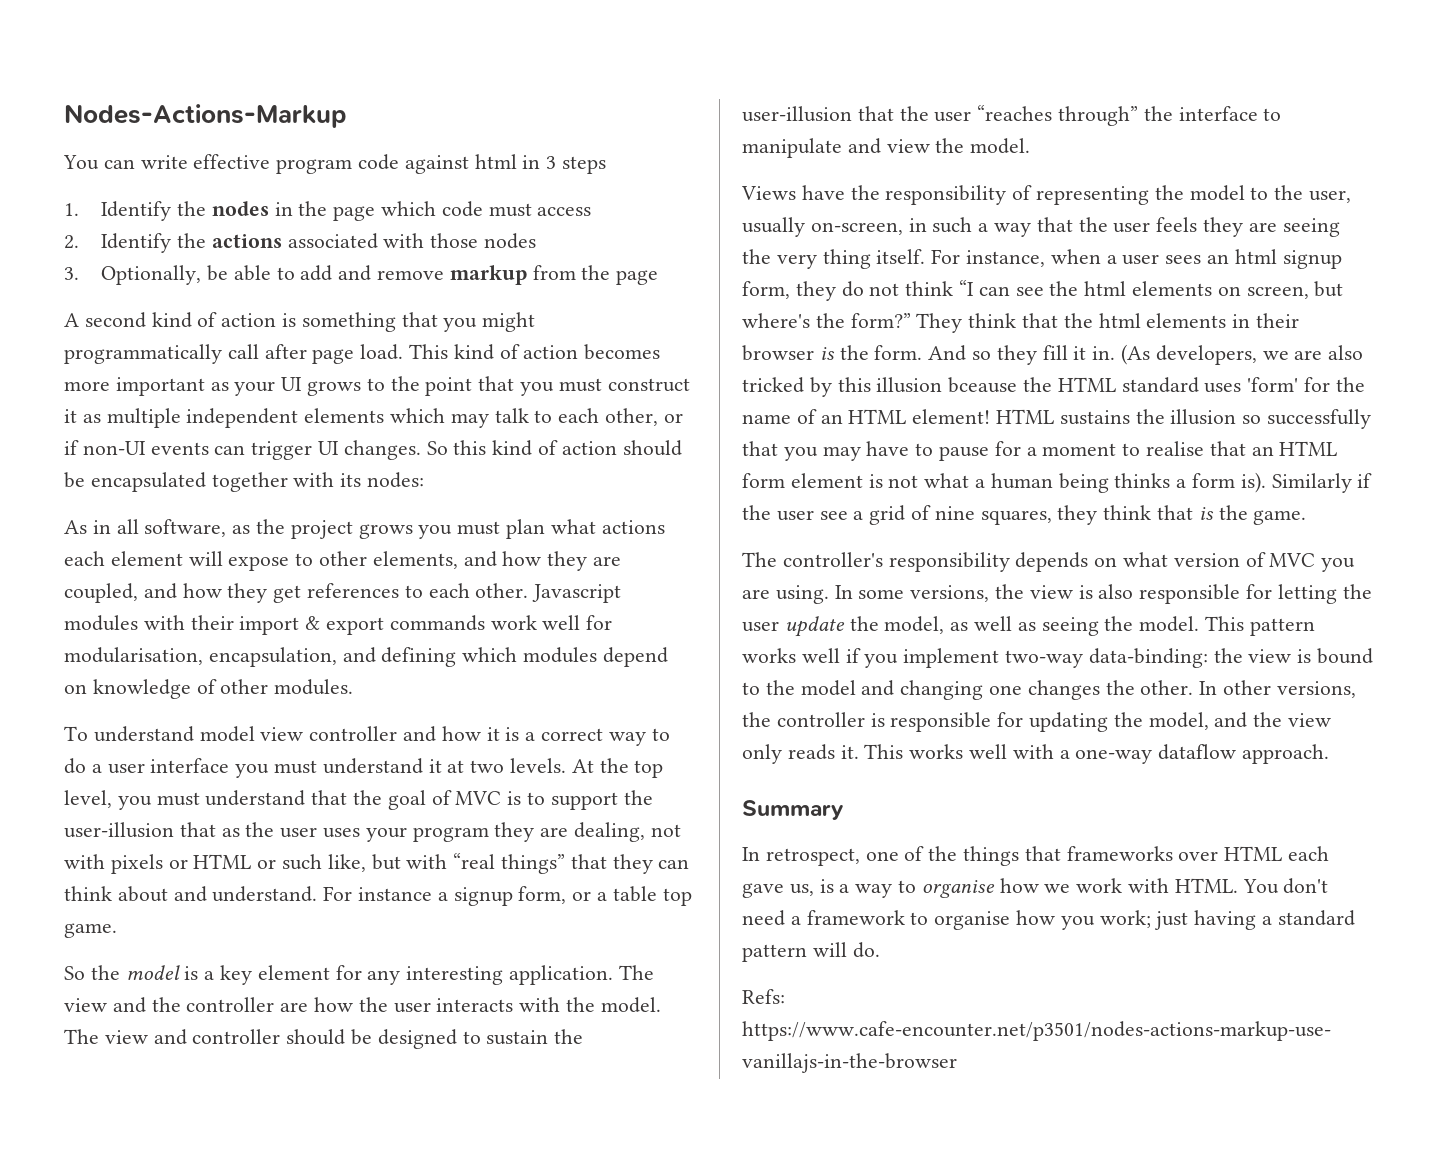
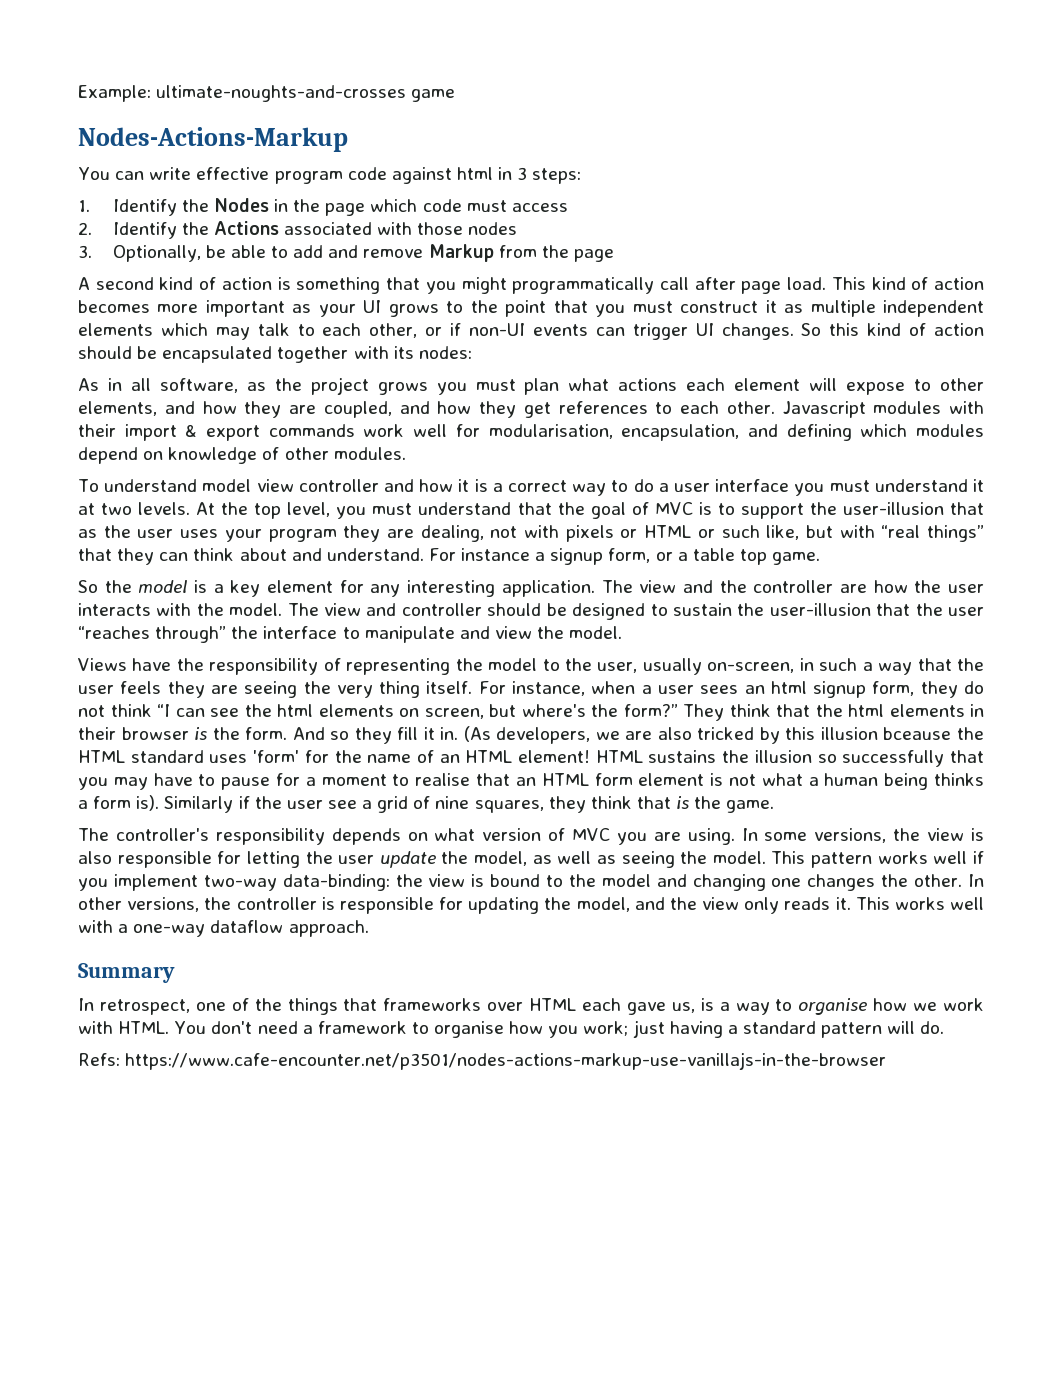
+ Example: ultimate-noughts-and-crosses game
- You can write effective program code against html in 3 steps
+ You can write effective program code against html in 3 steps:
- 1. Identify the nodes in the page which code must access
+ 1. Identify the Nodes in the page which code must access
- 2. Identify the actions associated with those nodes
+ 2. Identify the Actions associated with those nodes
- 3. Optionally, be able to add and remove markup from the page
+ 3. Optionally, be able to add and remove Markup from the page

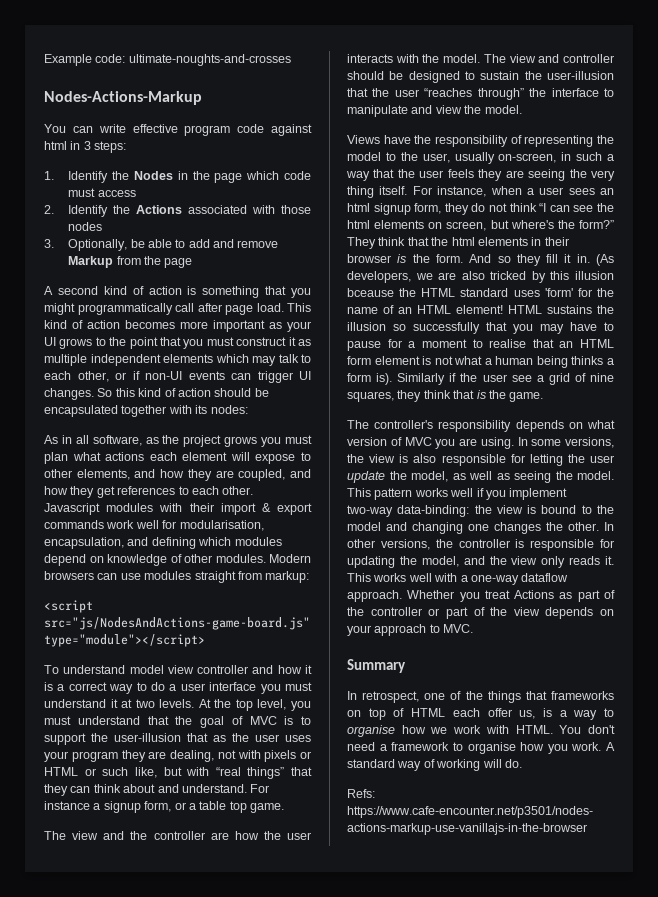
- Example: ultimate-noughts-and-crosses game
+ Example code: ultimate-noughts-and-crosses
+ Modern browsers can use modules straight from markup:
+ <script src="js/NodesAndActions-game-board.js" type="module"></script>
- So the model is a key element for any interesting application.
+ Whether you treat Actions as part of the controller or part of the view depends on your approach to MVC.
- In retrospect, one of the things that frameworks over HTML each gave us, is a way to organise how we work with HTML.
+ In retrospect, one of the things that frameworks on top of HTML each offer us, is a way to organise how we work with HTML.
- You don't need a framework to organise how you work; just having a standard pattern will do.
+ You don't need a framework to organise how you work. A standard way of working will do.

